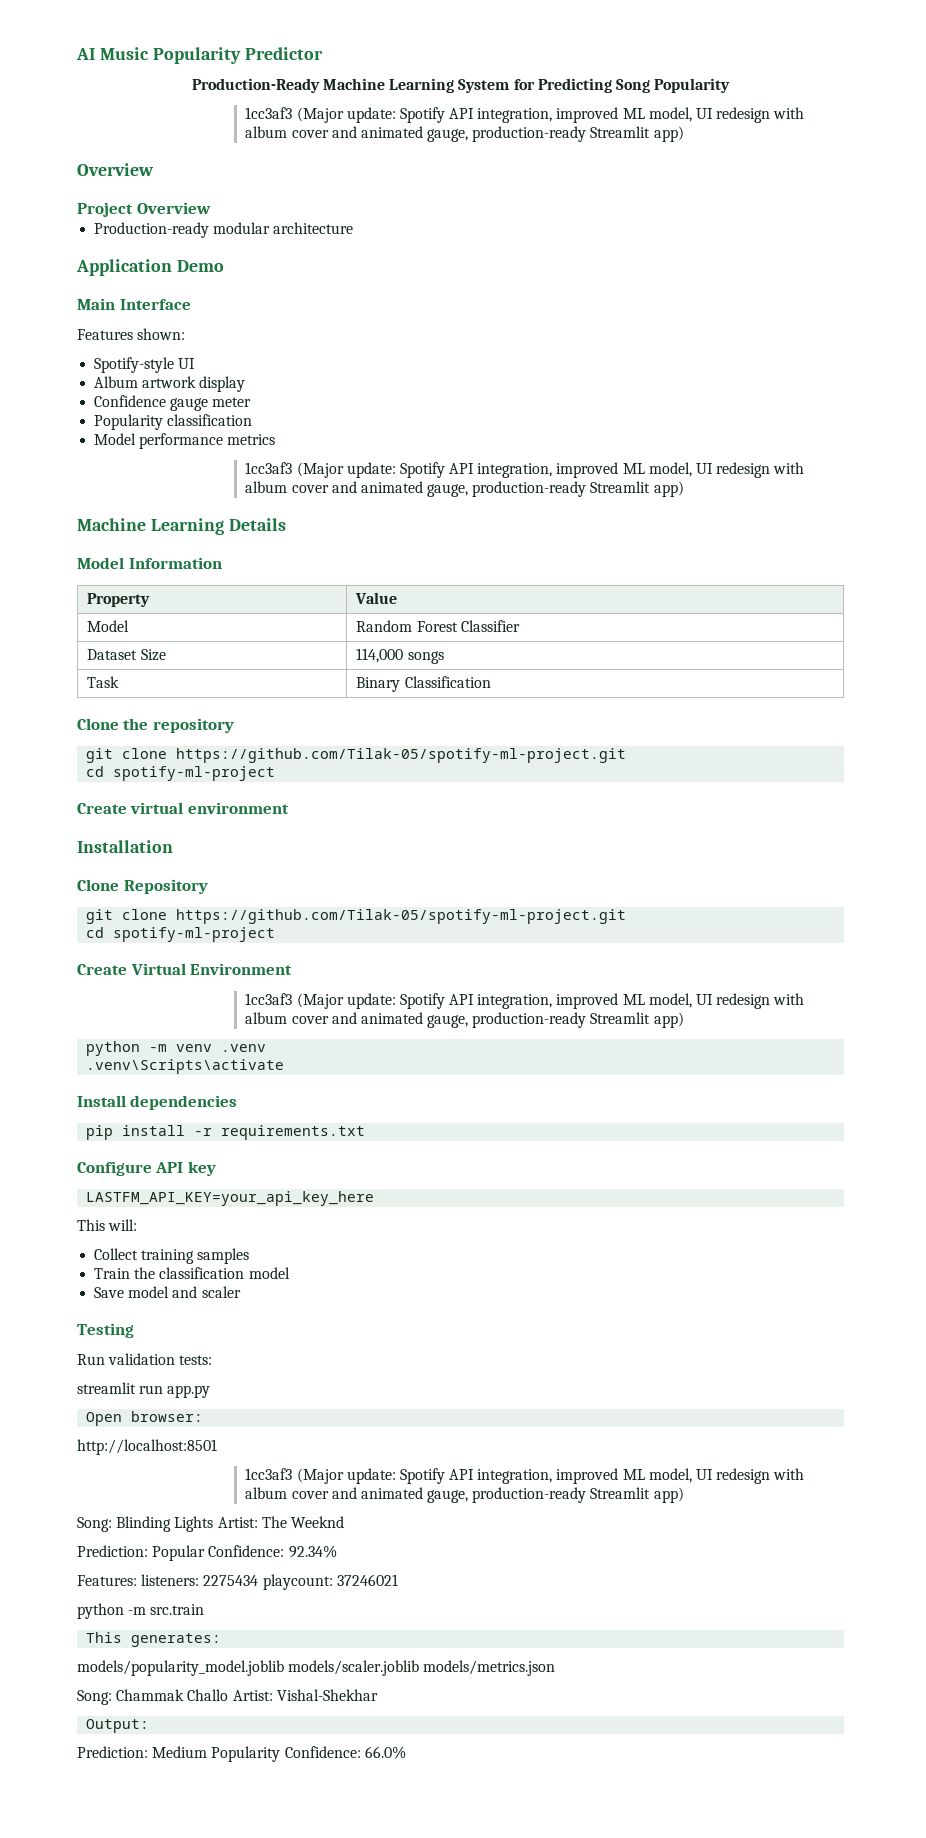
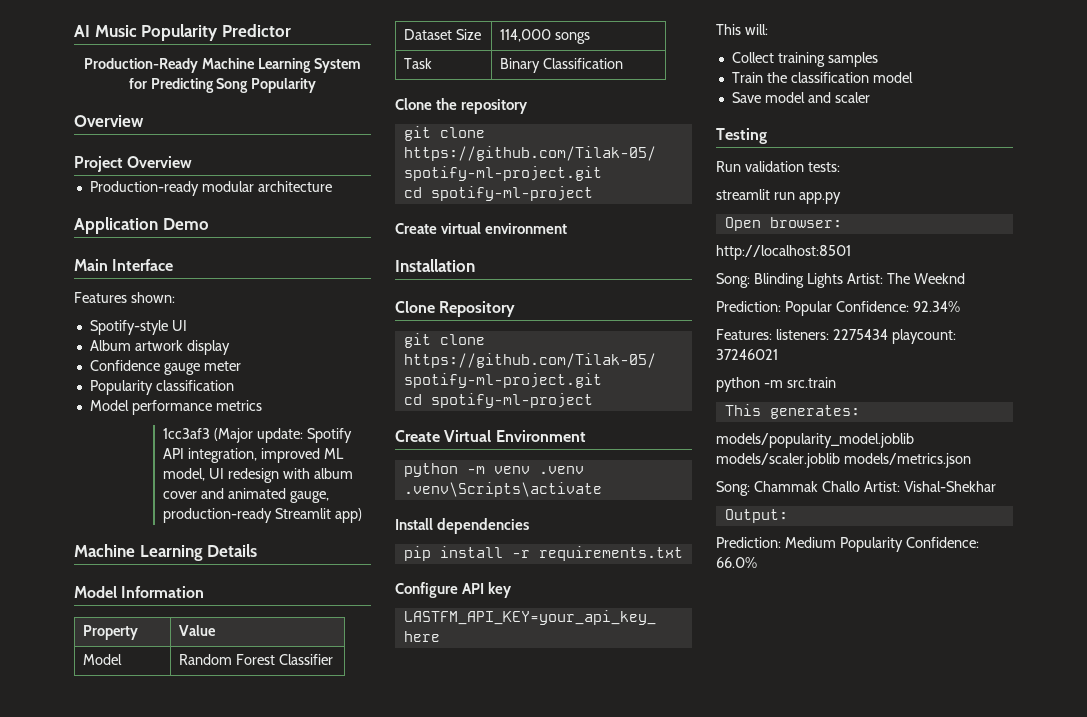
  Production-Ready Machine Learning System for Predicting Song Popularity
- 1cc3af3 (Major update: Spotify API integration, improved ML model, UI redesign with album cover and animated gauge, production-ready Streamlit app)
  Create Virtual Environment
- 1cc3af3 (Major update: Spotify API integration, improved ML model, UI redesign with album cover and animated gauge, production-ready Streamlit app)
  http://localhost:8501
- 1cc3af3 (Major update: Spotify API integration, improved ML model, UI redesign with album cover and animated gauge, production-ready Streamlit app)

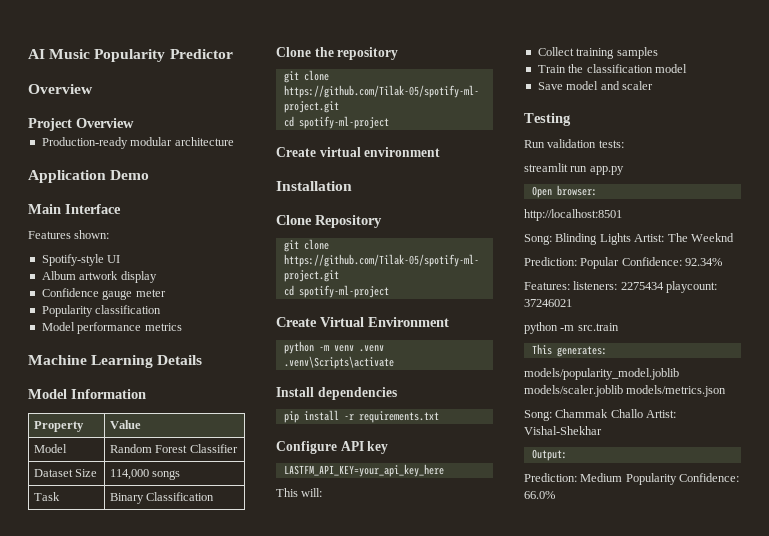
- Production-Ready Machine Learning System for Predicting Song Popularity
- 1cc3af3 (Major update: Spotify API integration, improved ML model, UI redesign with album cover and animated gauge, production-ready Streamlit app)

